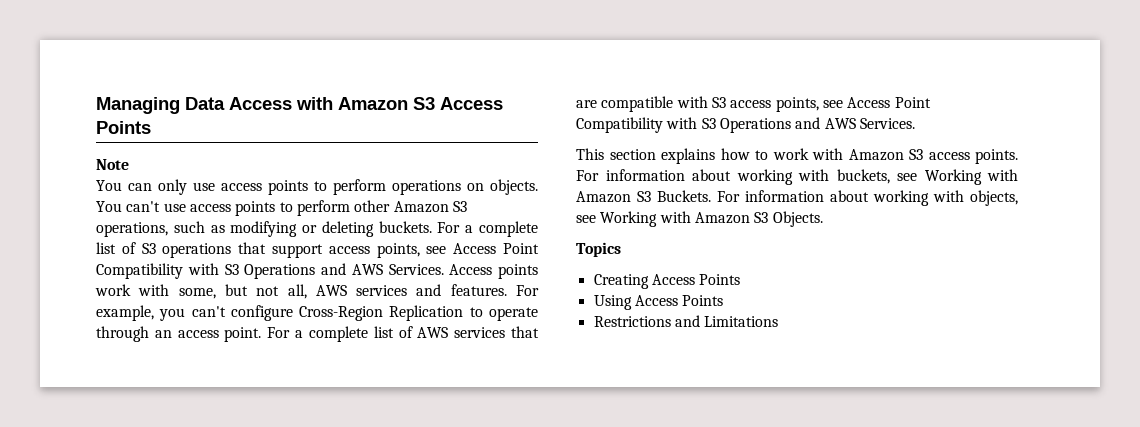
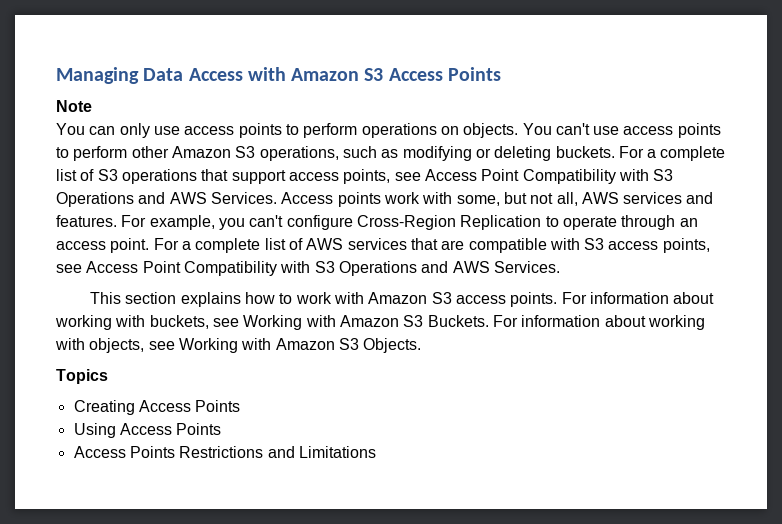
- Restrictions and Limitations
+ Access Points Restrictions and Limitations

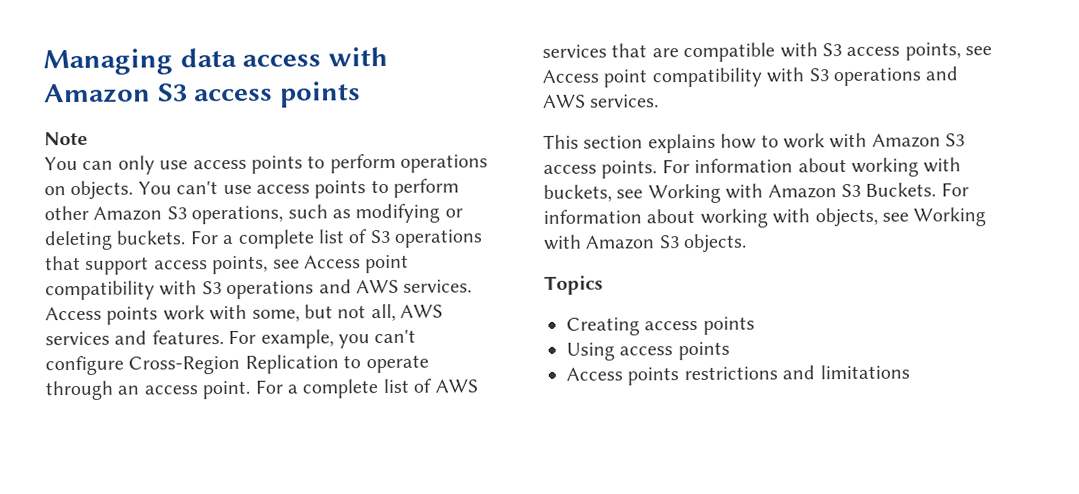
- Managing Data Access with Amazon S3 Access Points
+ Managing data access with Amazon S3 access points
- For a complete list of S3 operations that support access points, see Access Point Compatibility with S3 Operations and AWS Services.
+ For a complete list of S3 operations that support access points, see Access point compatibility with S3 operations and AWS services.
- For a complete list of AWS services that are compatible with S3 access points, see Access Point Compatibility with S3 Operations and AWS Services.
+ For a complete list of AWS services that are compatible with S3 access points, see Access point compatibility with S3 operations and AWS services.
- For information about working with objects, see Working with Amazon S3 Objects.
+ For information about working with objects, see Working with Amazon S3 objects.
- Creating Access Points
+ Creating access points
- Using Access Points
- Access Points Restrictions and Limitations
+ Using access points
+ Access points restrictions and limitations

